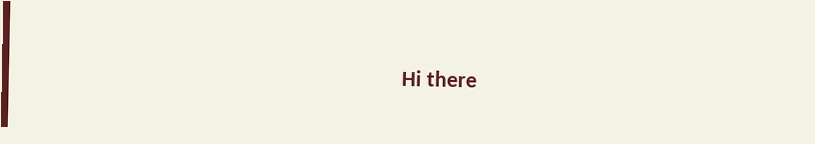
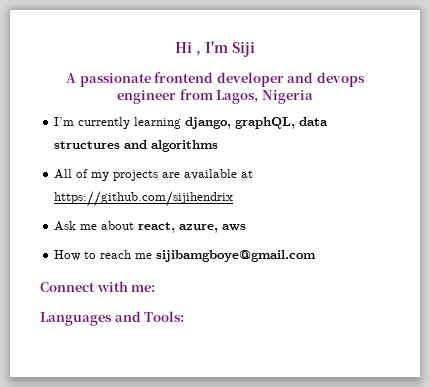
- Hi there
+ Hi , I'm Siji
+ A passionate frontend developer and devops engineer from Lagos, Nigeria
+ I’m currently learning django, graphQL, data structures and algorithms
+ All of my projects are available at https://github.com/sijihendrix
+ Ask me about react, azure, aws
+ How to reach me sijibamgboye@gmail.com
+ Connect with me:
+ Languages and Tools:

